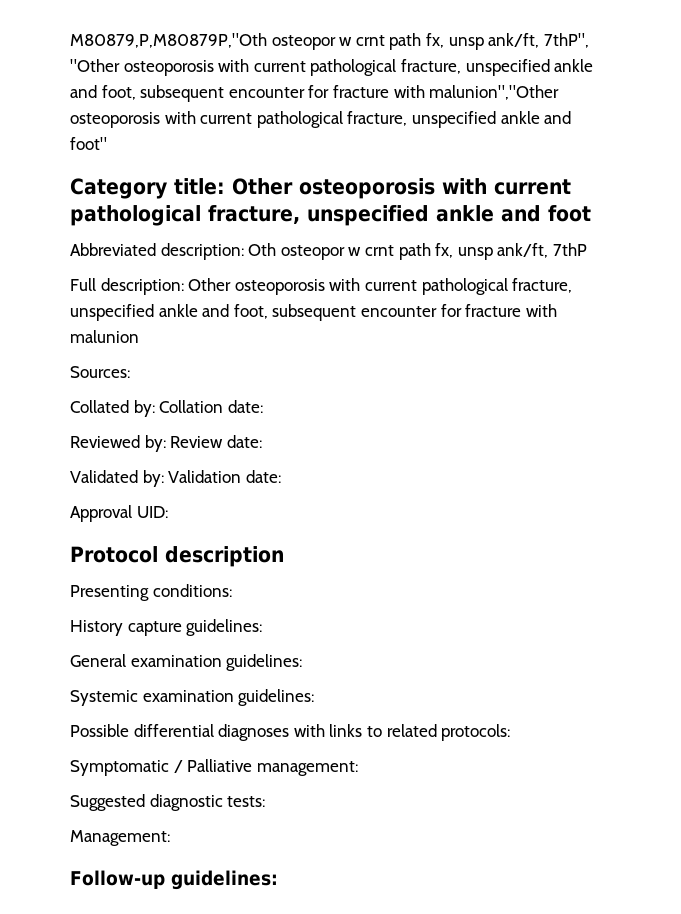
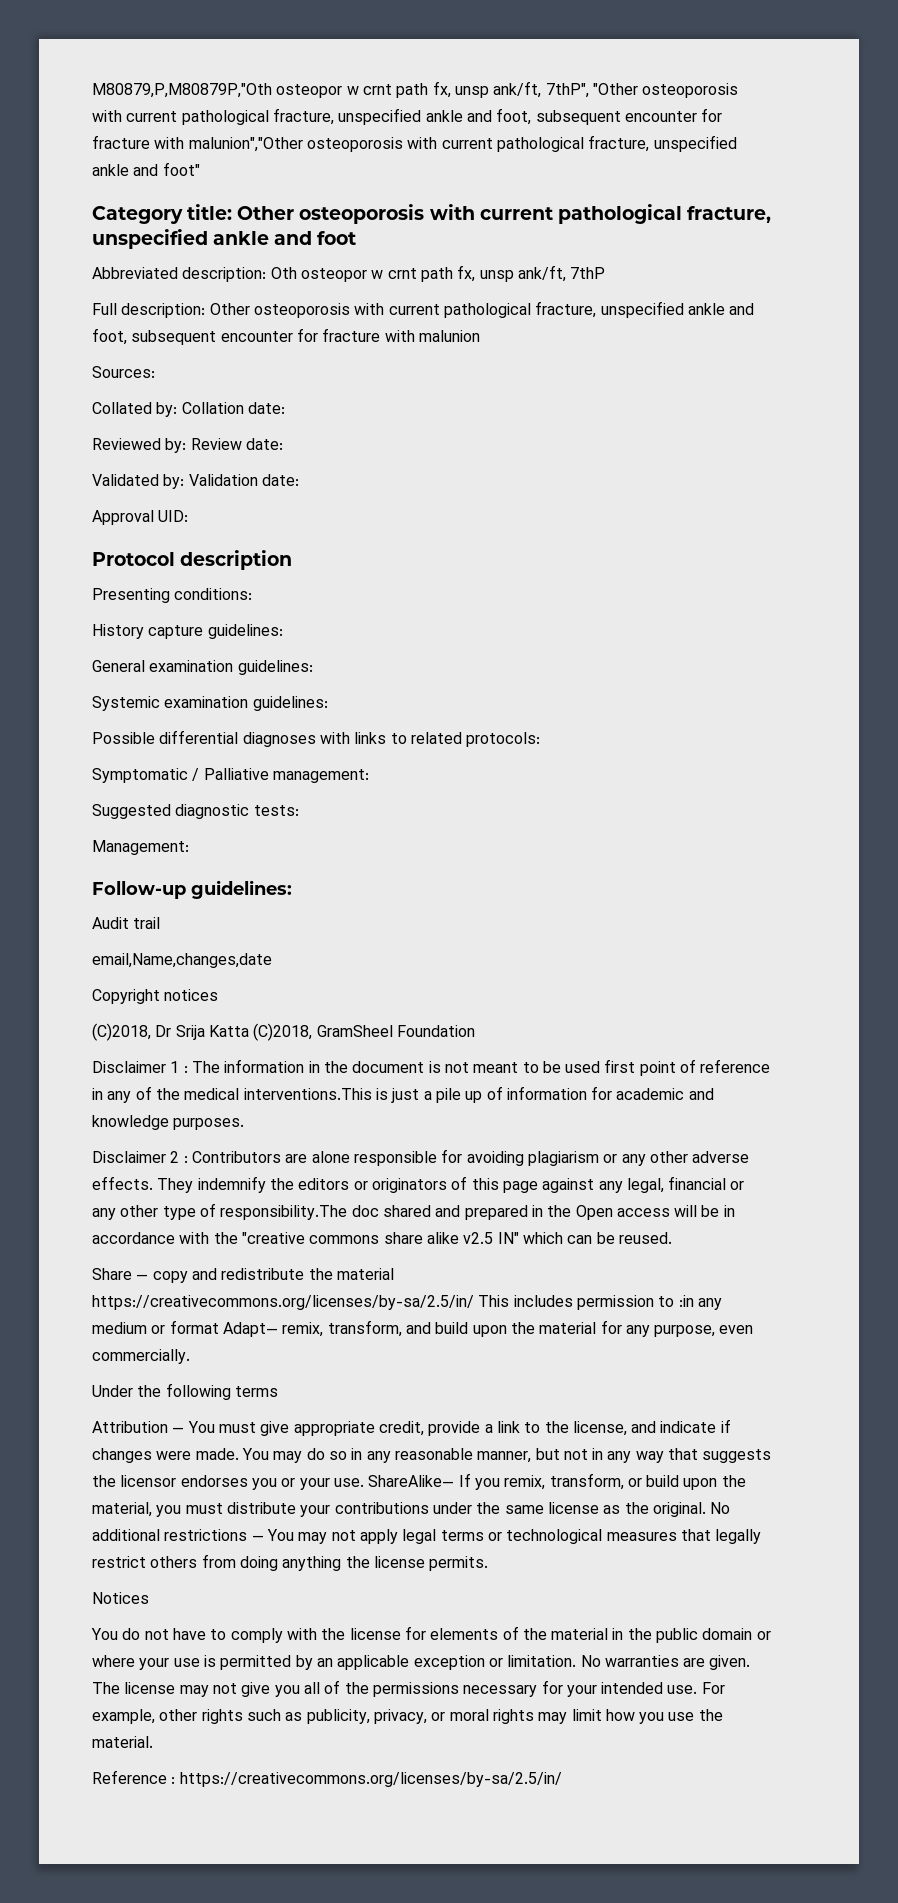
+ Audit trail
+ email,Name,changes,date
+ Copyright notices
+ (C)2018, Dr Srija Katta (C)2018, GramSheel Foundation
+ Disclaimer 1 : The information in the document is not meant to be used first point of reference in any of the medical interventions.This is just a pile up of information for academic and knowledge purposes.
+ Disclaimer 2 : Contributors are alone responsible for avoiding plagiarism or any other adverse effects. They indemnify the editors or originators of this page against any legal, financial or any other type of responsibility.The doc shared and prepared in the Open access will be in accordance with the "creative commons share alike v2.5 IN" which can be reused.
+ Share — copy and redistribute the material https://creativecommons.org/licenses/by-sa/2.5/in/ This includes permission to :in any medium or format Adapt— remix, transform, and build upon the material for any purpose, even commercially.
+ Under the following terms
+ Attribution — You must give appropriate credit, provide a link to the license, and indicate if changes were made. You may do so in any reasonable manner, but not in any way that suggests the licensor endorses you or your use. ShareAlike— If you remix, transform, or build upon the material, you must distribute your contributions under the same license as the original. No additional restrictions — You may not apply legal terms or technological measures that legally restrict others from doing anything the license permits.
+ Notices
+ You do not have to comply with the license for elements of the material in the public domain or where your use is permitted by an applicable exception or limitation. No warranties are given. The license may not give you all of the permissions necessary for your intended use. For example, other rights such as publicity, privacy, or moral rights may limit how you use the material.
+ Reference : https://creativecommons.org/licenses/by-sa/2.5/in/

